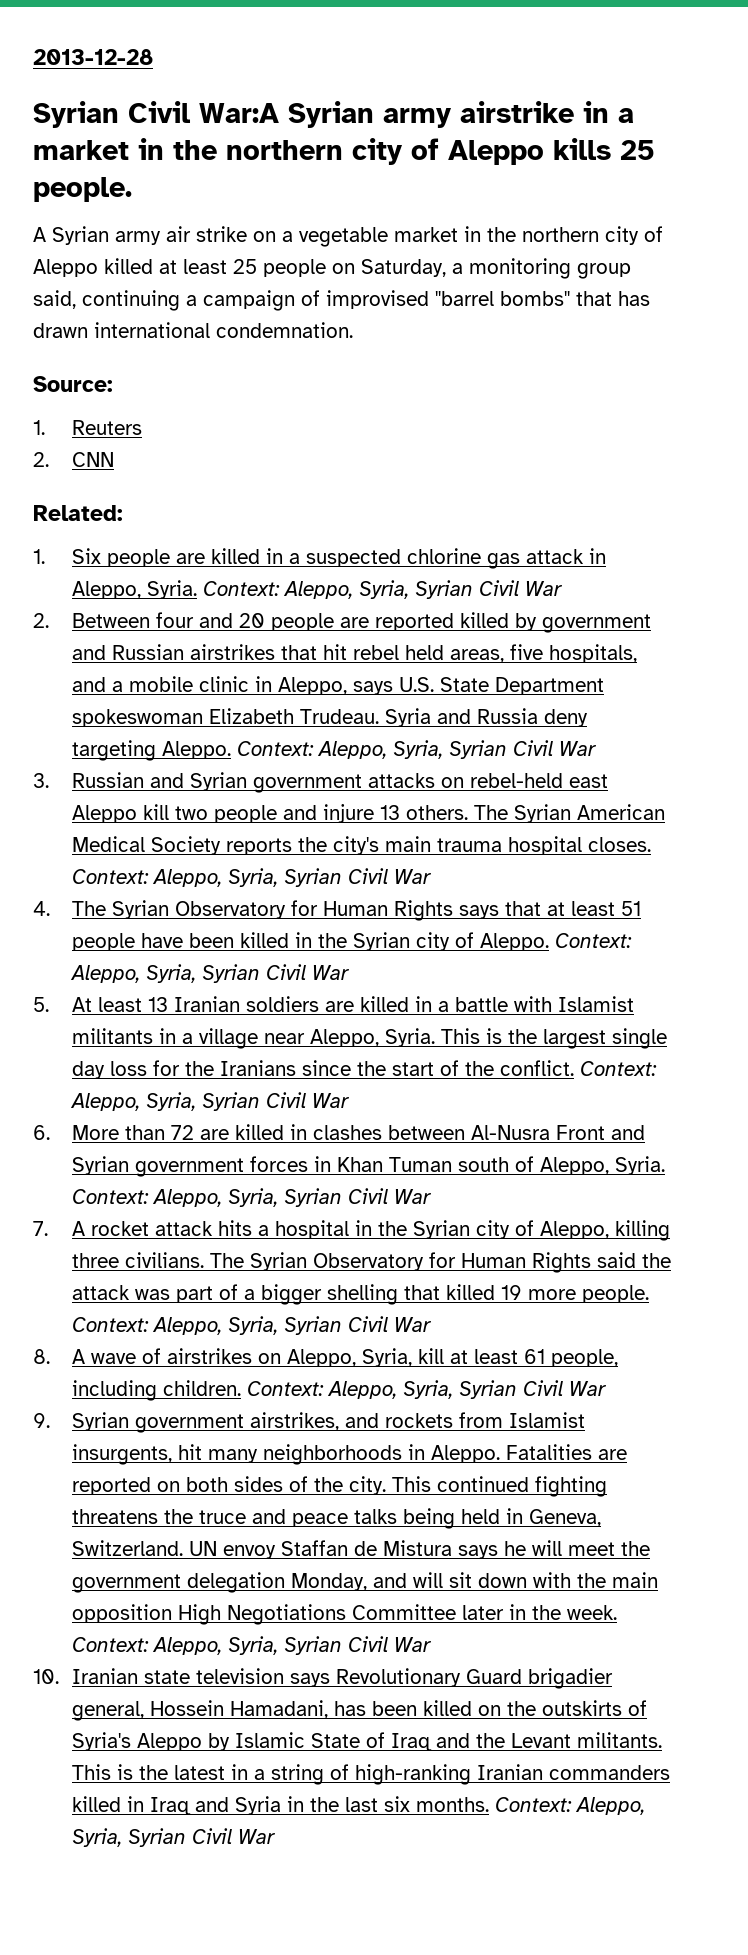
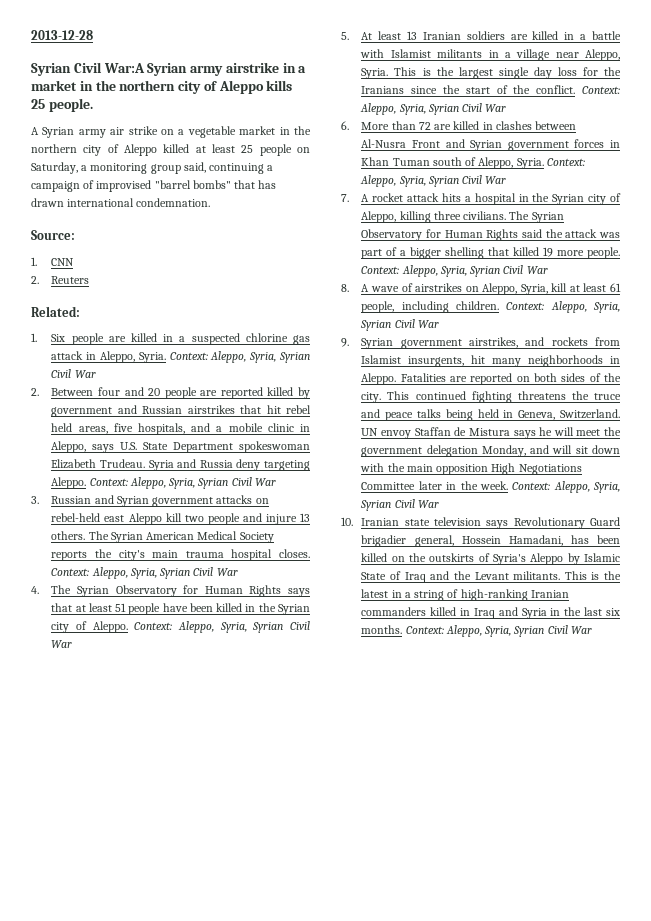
- 1. Reuters
- 2. CNN
+ 1. CNN
+ 2. Reuters

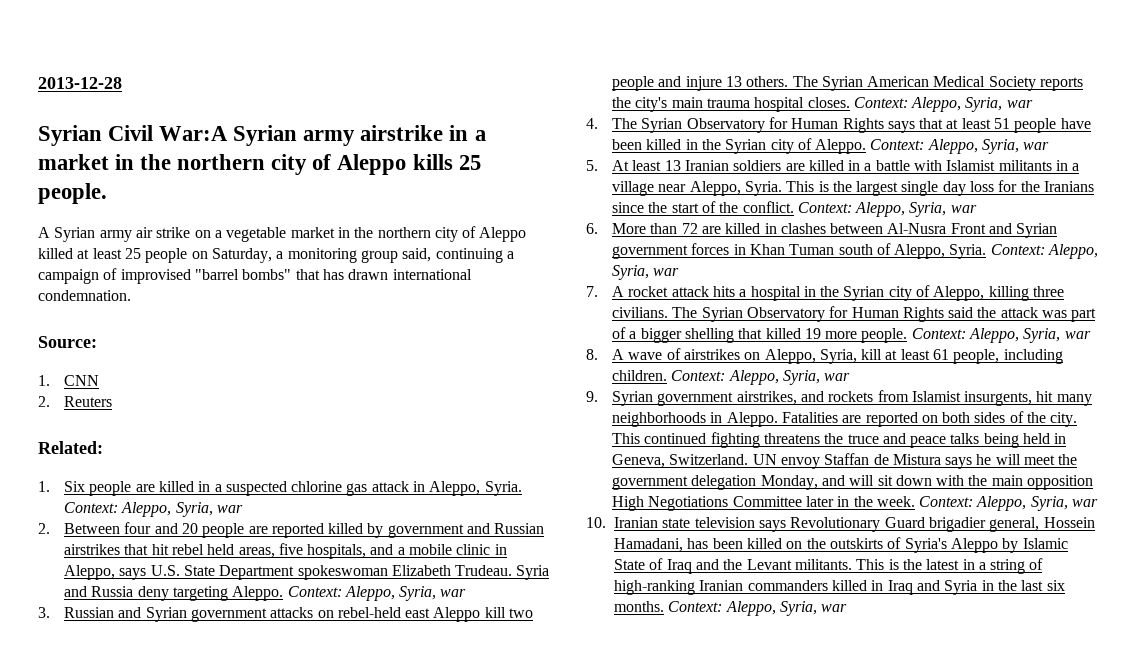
- 1. Six people are killed in a suspected chlorine gas attack in Aleppo, Syria. Context: Aleppo, Syria, Syrian Civil War
+ 1. Six people are killed in a suspected chlorine gas attack in Aleppo, Syria. Context: Aleppo, Syria, war
- Syria and Russia deny targeting Aleppo. Context: Aleppo, Syria, Syrian Civil War
+ Syria and Russia deny targeting Aleppo. Context: Aleppo, Syria, war
- The Syrian American Medical Society reports the city's main trauma hospital closes. Context: Aleppo, Syria, Syrian Civil War
+ The Syrian American Medical Society reports the city's main trauma hospital closes. Context: Aleppo, Syria, war
- 4. The Syrian Observatory for Human Rights says that at least 51 people have been killed in the Syrian city of Aleppo. Context: Aleppo, Syria, Syrian Civil War
+ 4. The Syrian Observatory for Human Rights says that at least 51 people have been killed in the Syrian city of Aleppo. Context: Aleppo, Syria, war
- This is the largest single day loss for the Iranians since the start of the conflict. Context: Aleppo, Syria, Syrian Civil War
+ This is the largest single day loss for the Iranians since the start of the conflict. Context: Aleppo, Syria, war
- 6. More than 72 are killed in clashes between Al-Nusra Front and Syrian government forces in Khan Tuman south of Aleppo, Syria. Context: Aleppo, Syria, Syrian Civil War
+ 6. More than 72 are killed in clashes between Al-Nusra Front and Syrian government forces in Khan Tuman south of Aleppo, Syria. Context: Aleppo, Syria, war
- The Syrian Observatory for Human Rights said the attack was part of a bigger shelling that killed 19 more people. Context: Aleppo, Syria, Syrian Civil War
+ The Syrian Observatory for Human Rights said the attack was part of a bigger shelling that killed 19 more people. Context: Aleppo, Syria, war
- 8. A wave of airstrikes on Aleppo, Syria, kill at least 61 people, including children. Context: Aleppo, Syria, Syrian Civil War
+ 8. A wave of airstrikes on Aleppo, Syria, kill at least 61 people, including children. Context: Aleppo, Syria, war
- UN envoy Staffan de Mistura says he will meet the government delegation Monday, and will sit down with the main opposition High Negotiations Committee later in the week. Context: Aleppo, Syria, Syrian Civil War
+ UN envoy Staffan de Mistura says he will meet the government delegation Monday, and will sit down with the main opposition High Negotiations Committee later in the week. Context: Aleppo, Syria, war
- This is the latest in a string of high-ranking Iranian commanders killed in Iraq and Syria in the last six months. Context: Aleppo, Syria, Syrian Civil War
+ This is the latest in a string of high-ranking Iranian commanders killed in Iraq and Syria in the last six months. Context: Aleppo, Syria, war

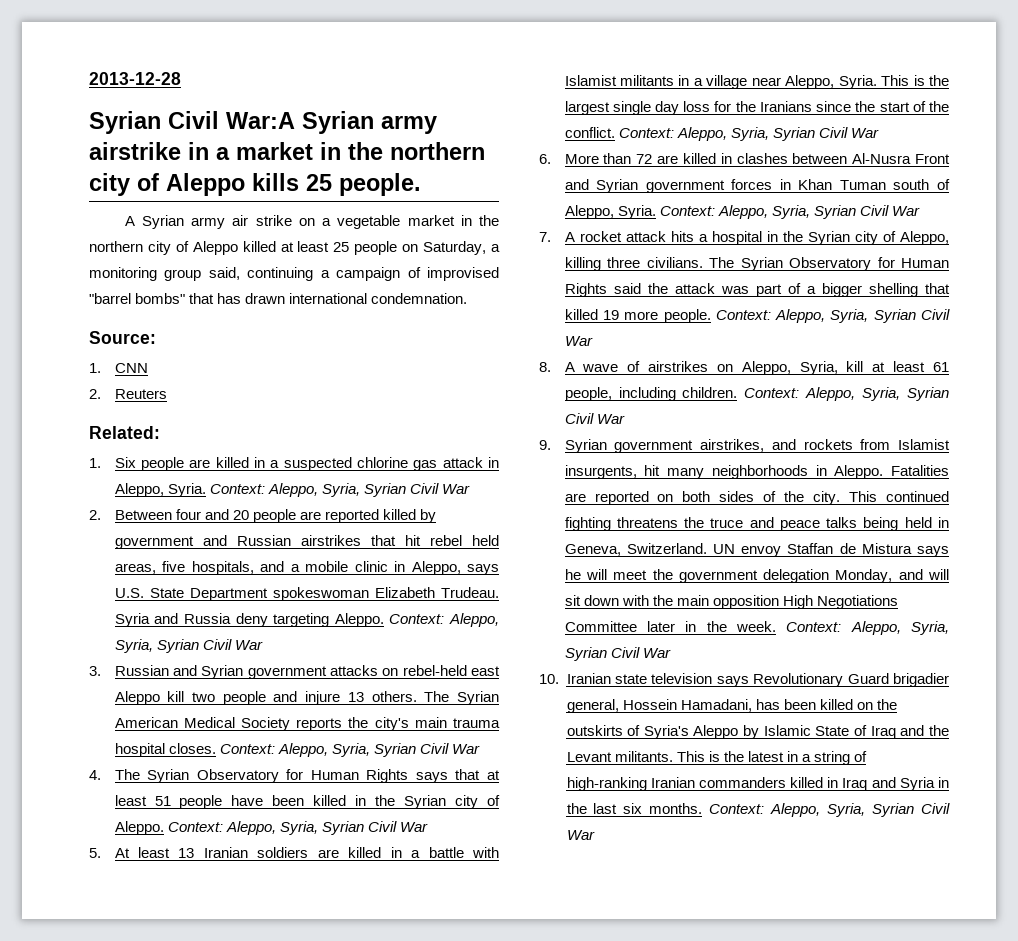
- 1. Six people are killed in a suspected chlorine gas attack in Aleppo, Syria. Context: Aleppo, Syria, war
+ 1. Six people are killed in a suspected chlorine gas attack in Aleppo, Syria. Context: Aleppo, Syria, Syrian Civil War
- Syria and Russia deny targeting Aleppo. Context: Aleppo, Syria, war
+ Syria and Russia deny targeting Aleppo. Context: Aleppo, Syria, Syrian Civil War
- The Syrian American Medical Society reports the city's main trauma hospital closes. Context: Aleppo, Syria, war
+ The Syrian American Medical Society reports the city's main trauma hospital closes. Context: Aleppo, Syria, Syrian Civil War
- 4. The Syrian Observatory for Human Rights says that at least 51 people have been killed in the Syrian city of Aleppo. Context: Aleppo, Syria, war
+ 4. The Syrian Observatory for Human Rights says that at least 51 people have been killed in the Syrian city of Aleppo. Context: Aleppo, Syria, Syrian Civil War
- This is the largest single day loss for the Iranians since the start of the conflict. Context: Aleppo, Syria, war
+ This is the largest single day loss for the Iranians since the start of the conflict. Context: Aleppo, Syria, Syrian Civil War
- 6. More than 72 are killed in clashes between Al-Nusra Front and Syrian government forces in Khan Tuman south of Aleppo, Syria. Context: Aleppo, Syria, war
+ 6. More than 72 are killed in clashes between Al-Nusra Front and Syrian government forces in Khan Tuman south of Aleppo, Syria. Context: Aleppo, Syria, Syrian Civil War
- The Syrian Observatory for Human Rights said the attack was part of a bigger shelling that killed 19 more people. Context: Aleppo, Syria, war
+ The Syrian Observatory for Human Rights said the attack was part of a bigger shelling that killed 19 more people. Context: Aleppo, Syria, Syrian Civil War
- 8. A wave of airstrikes on Aleppo, Syria, kill at least 61 people, including children. Context: Aleppo, Syria, war
+ 8. A wave of airstrikes on Aleppo, Syria, kill at least 61 people, including children. Context: Aleppo, Syria, Syrian Civil War
- UN envoy Staffan de Mistura says he will meet the government delegation Monday, and will sit down with the main opposition High Negotiations Committee later in the week. Context: Aleppo, Syria, war
+ UN envoy Staffan de Mistura says he will meet the government delegation Monday, and will sit down with the main opposition High Negotiations Committee later in the week. Context: Aleppo, Syria, Syrian Civil War
- This is the latest in a string of high-ranking Iranian commanders killed in Iraq and Syria in the last six months. Context: Aleppo, Syria, war
+ This is the latest in a string of high-ranking Iranian commanders killed in Iraq and Syria in the last six months. Context: Aleppo, Syria, Syrian Civil War

